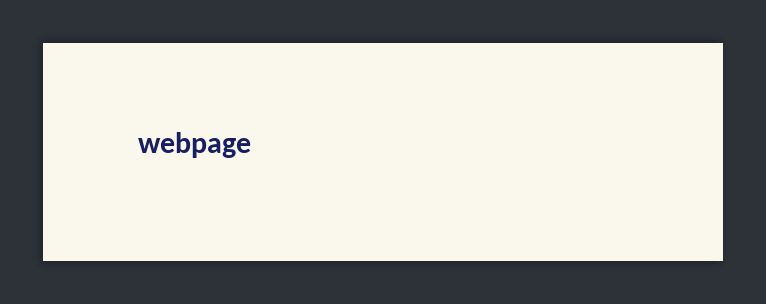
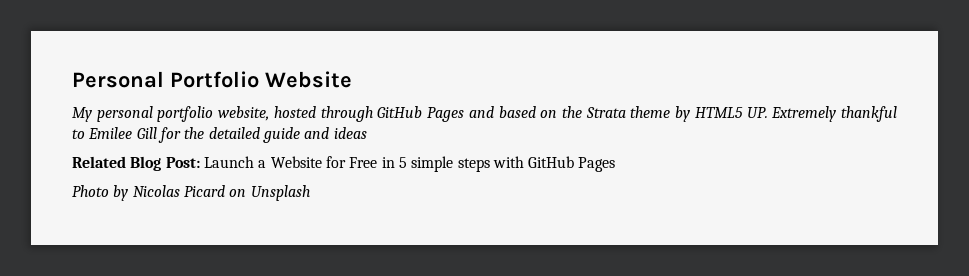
- webpage
+ Personal Portfolio Website
+ My personal portfolio website, hosted through GitHub Pages and based on the Strata theme by HTML5 UP. Extremely thankful to Emilee Gill for the detailed guide and ideas
+ Related Blog Post: Launch a Website for Free in 5 simple steps with GitHub Pages
+ Photo by Nicolas Picard on Unsplash

